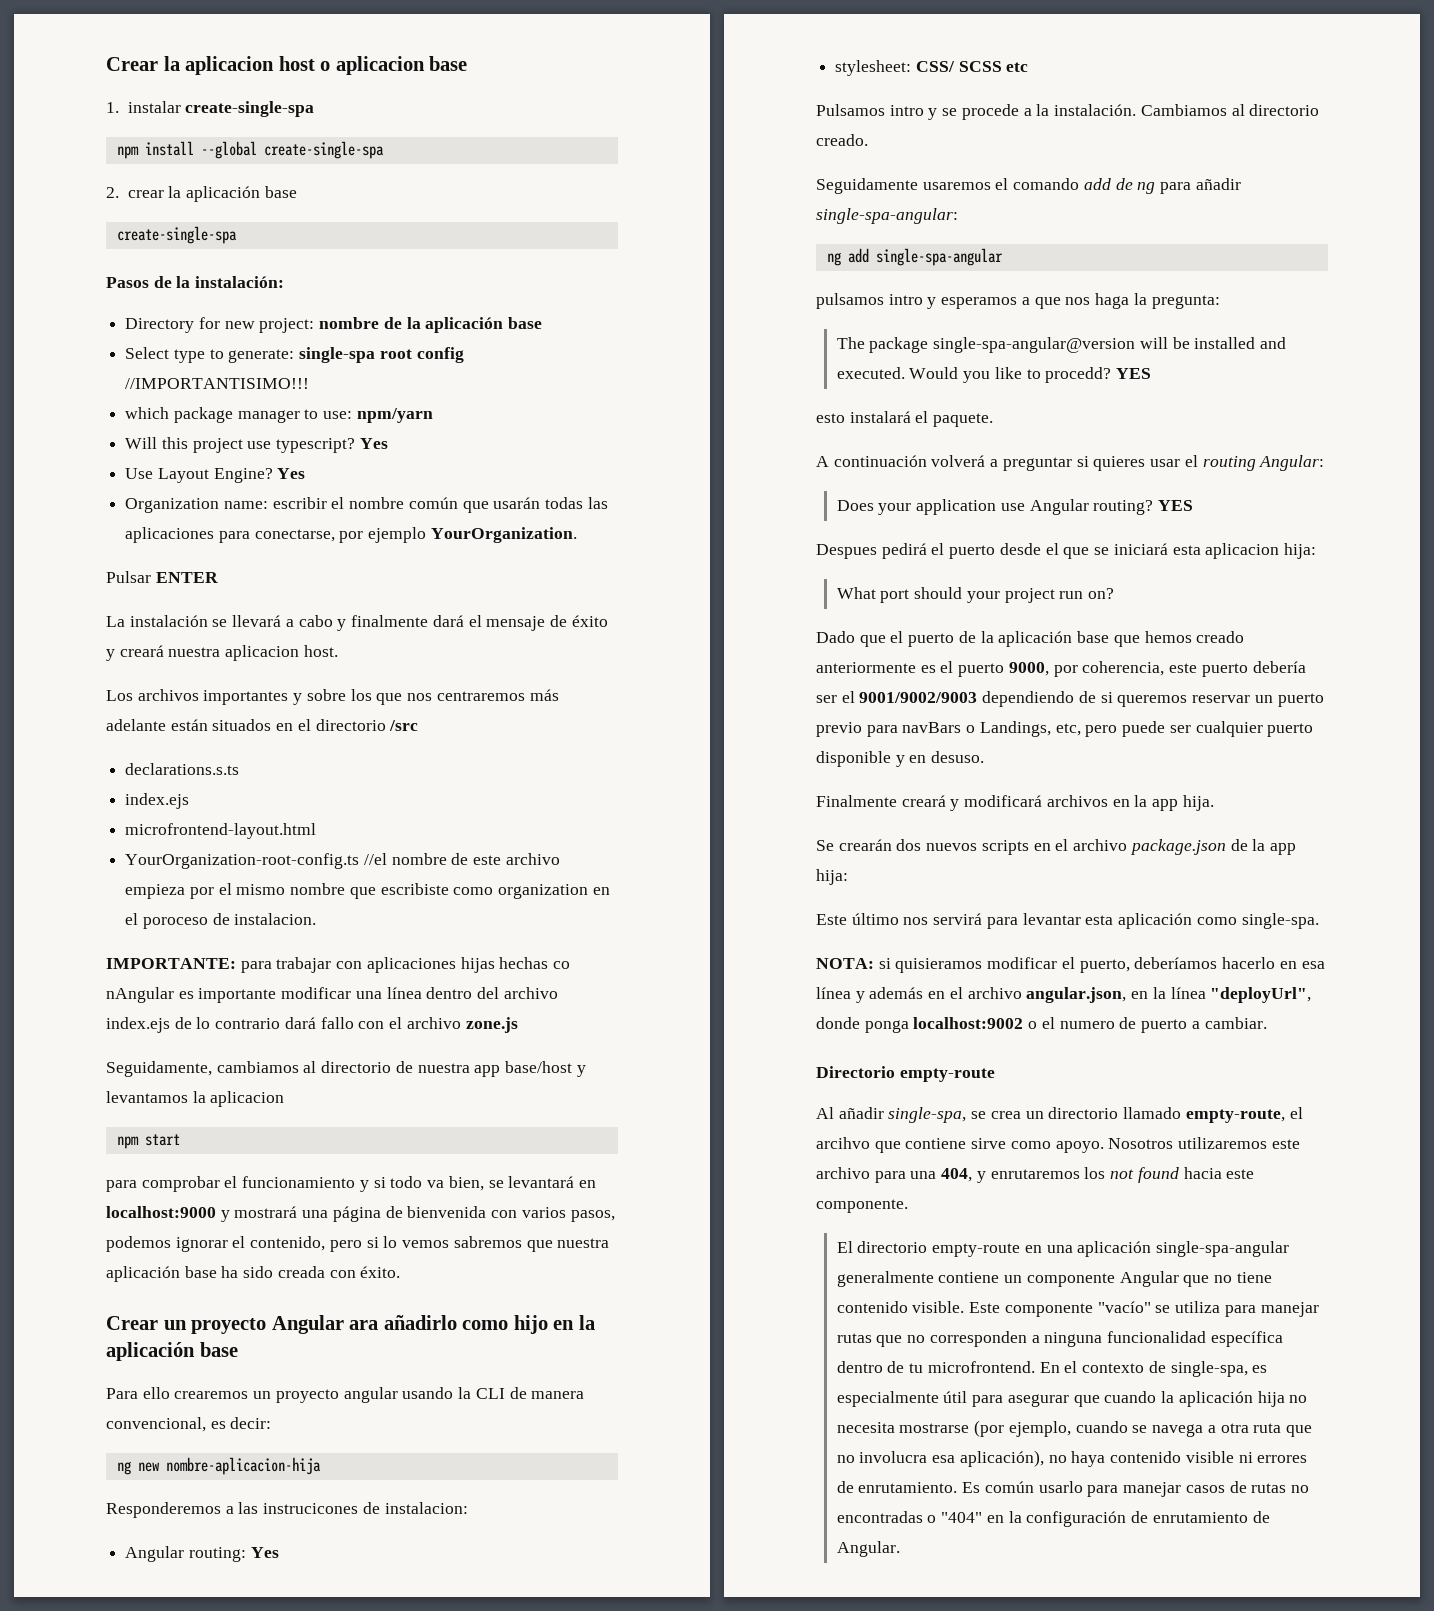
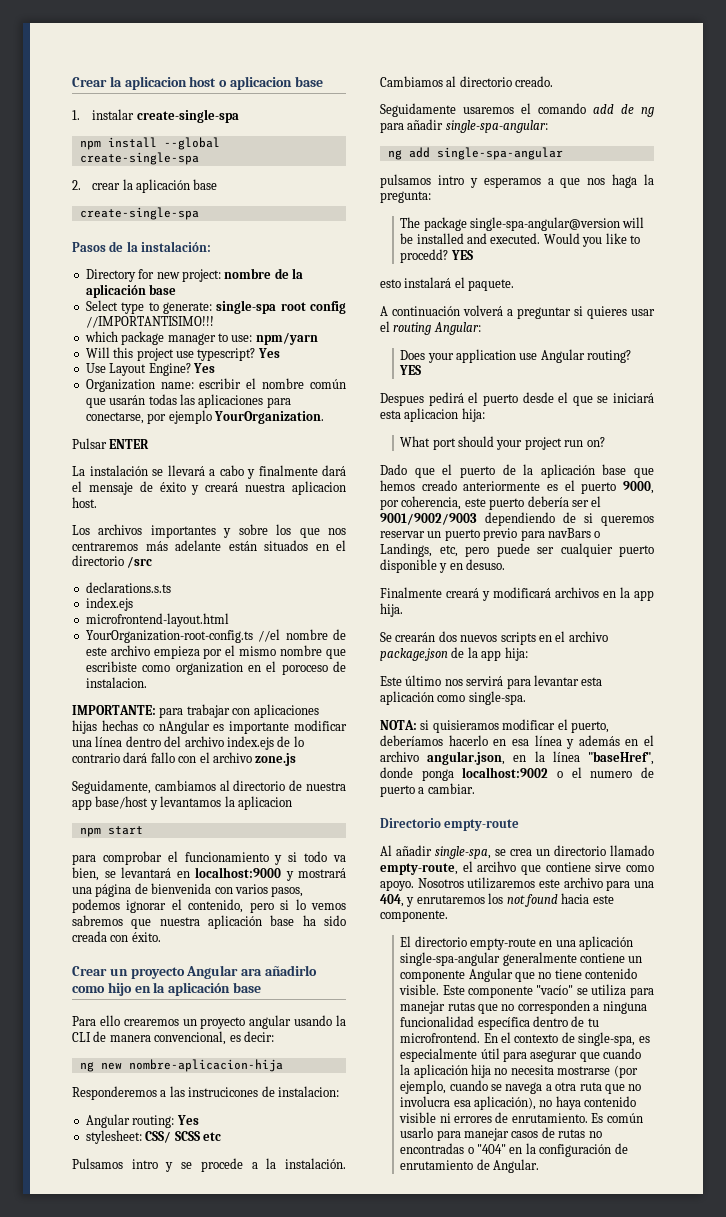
- NOTA: si quisieramos modificar el puerto, deberíamos hacerlo en esa línea y además en el archivo angular.json, en la línea "deployUrl", donde ponga localhost:9002 o el numero de puerto a cambiar.
+ NOTA: si quisieramos modificar el puerto, deberíamos hacerlo en esa línea y además en el archivo angular.json, en la línea "baseHref", donde ponga localhost:9002 o el numero de puerto a cambiar.

